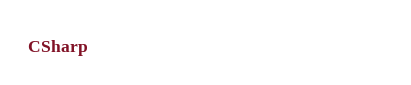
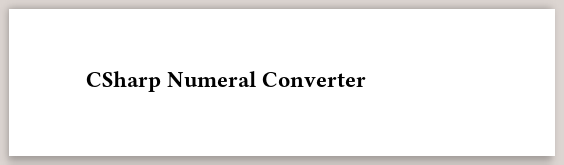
- CSharp
+ CSharp Numeral Converter

